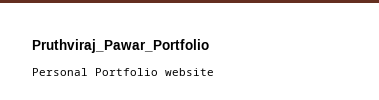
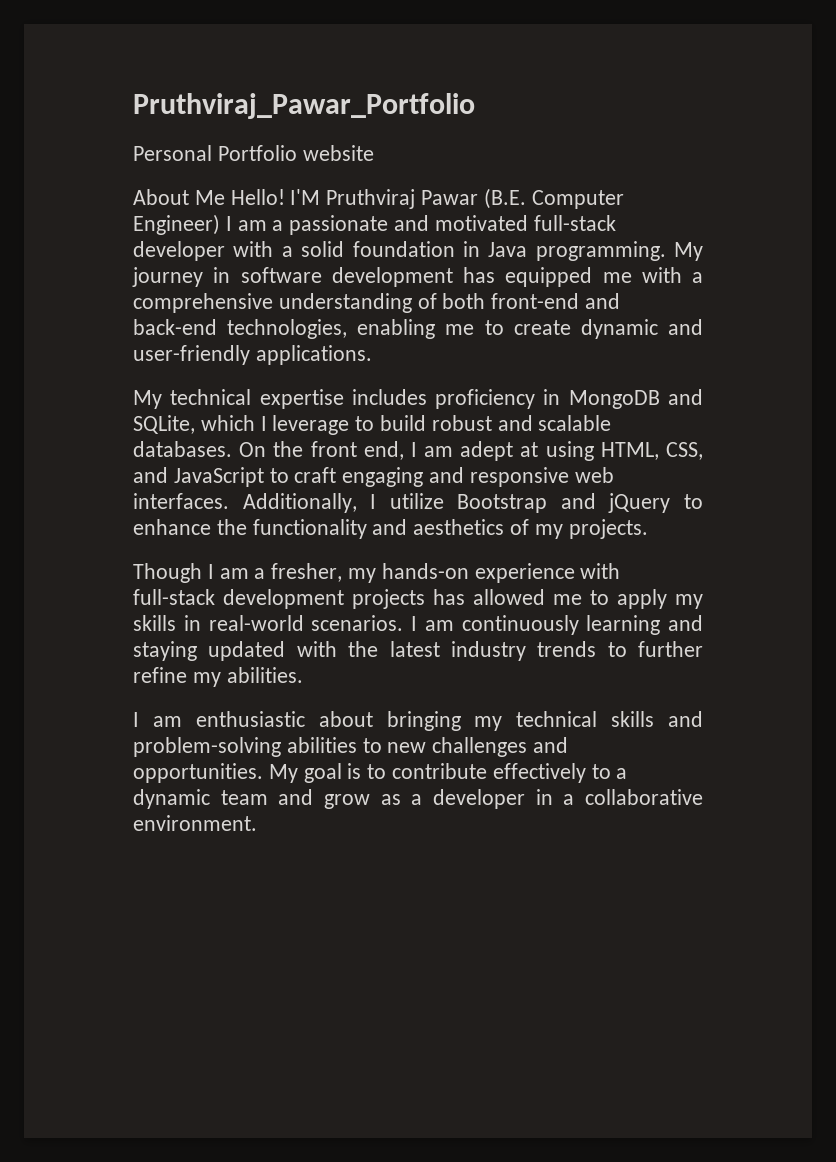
+ About Me Hello! I'M Pruthviraj Pawar (B.E. Computer Engineer) I am a passionate and motivated full-stack developer with a solid foundation in Java programming. My journey in software development has equipped me with a comprehensive understanding of both front-end and back-end technologies, enabling me to create dynamic and user-friendly applications.
+ My technical expertise includes proficiency in MongoDB and SQLite, which I leverage to build robust and scalable databases. On the front end, I am adept at using HTML, CSS, and JavaScript to craft engaging and responsive web interfaces. Additionally, I utilize Bootstrap and jQuery to enhance the functionality and aesthetics of my projects.
+ Though I am a fresher, my hands-on experience with full-stack development projects has allowed me to apply my skills in real-world scenarios. I am continuously learning and staying updated with the latest industry trends to further refine my abilities.
+ I am enthusiastic about bringing my technical skills and problem-solving abilities to new challenges and opportunities. My goal is to contribute effectively to a dynamic team and grow as a developer in a collaborative environment.

